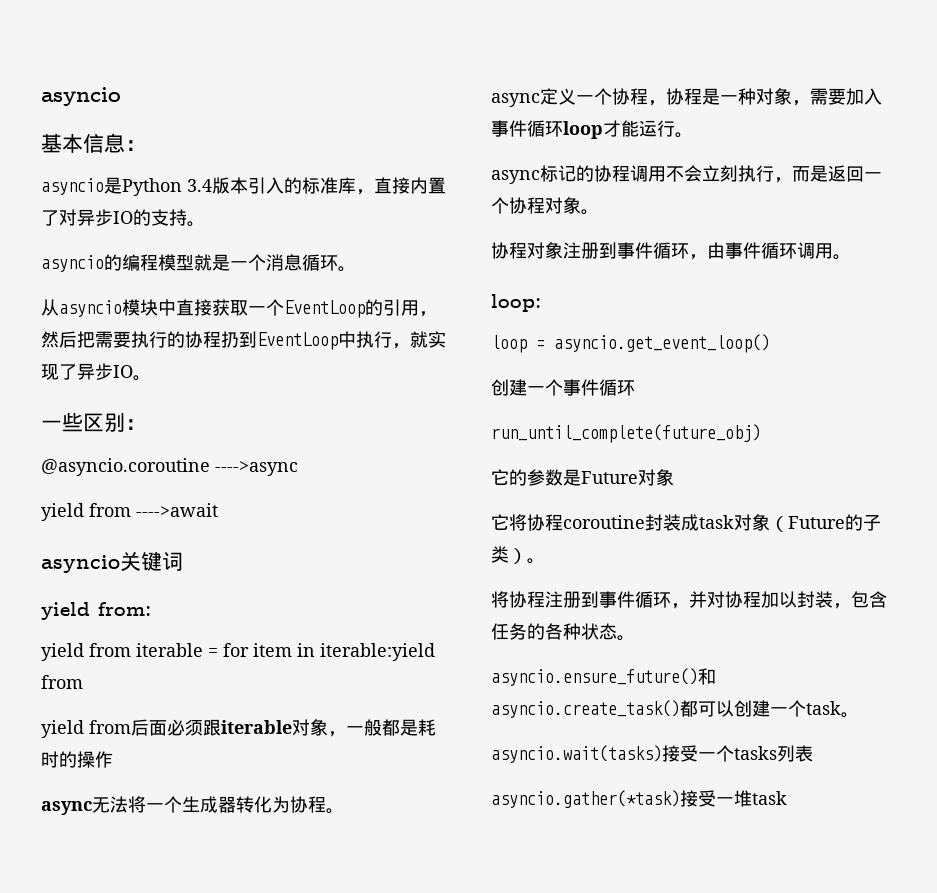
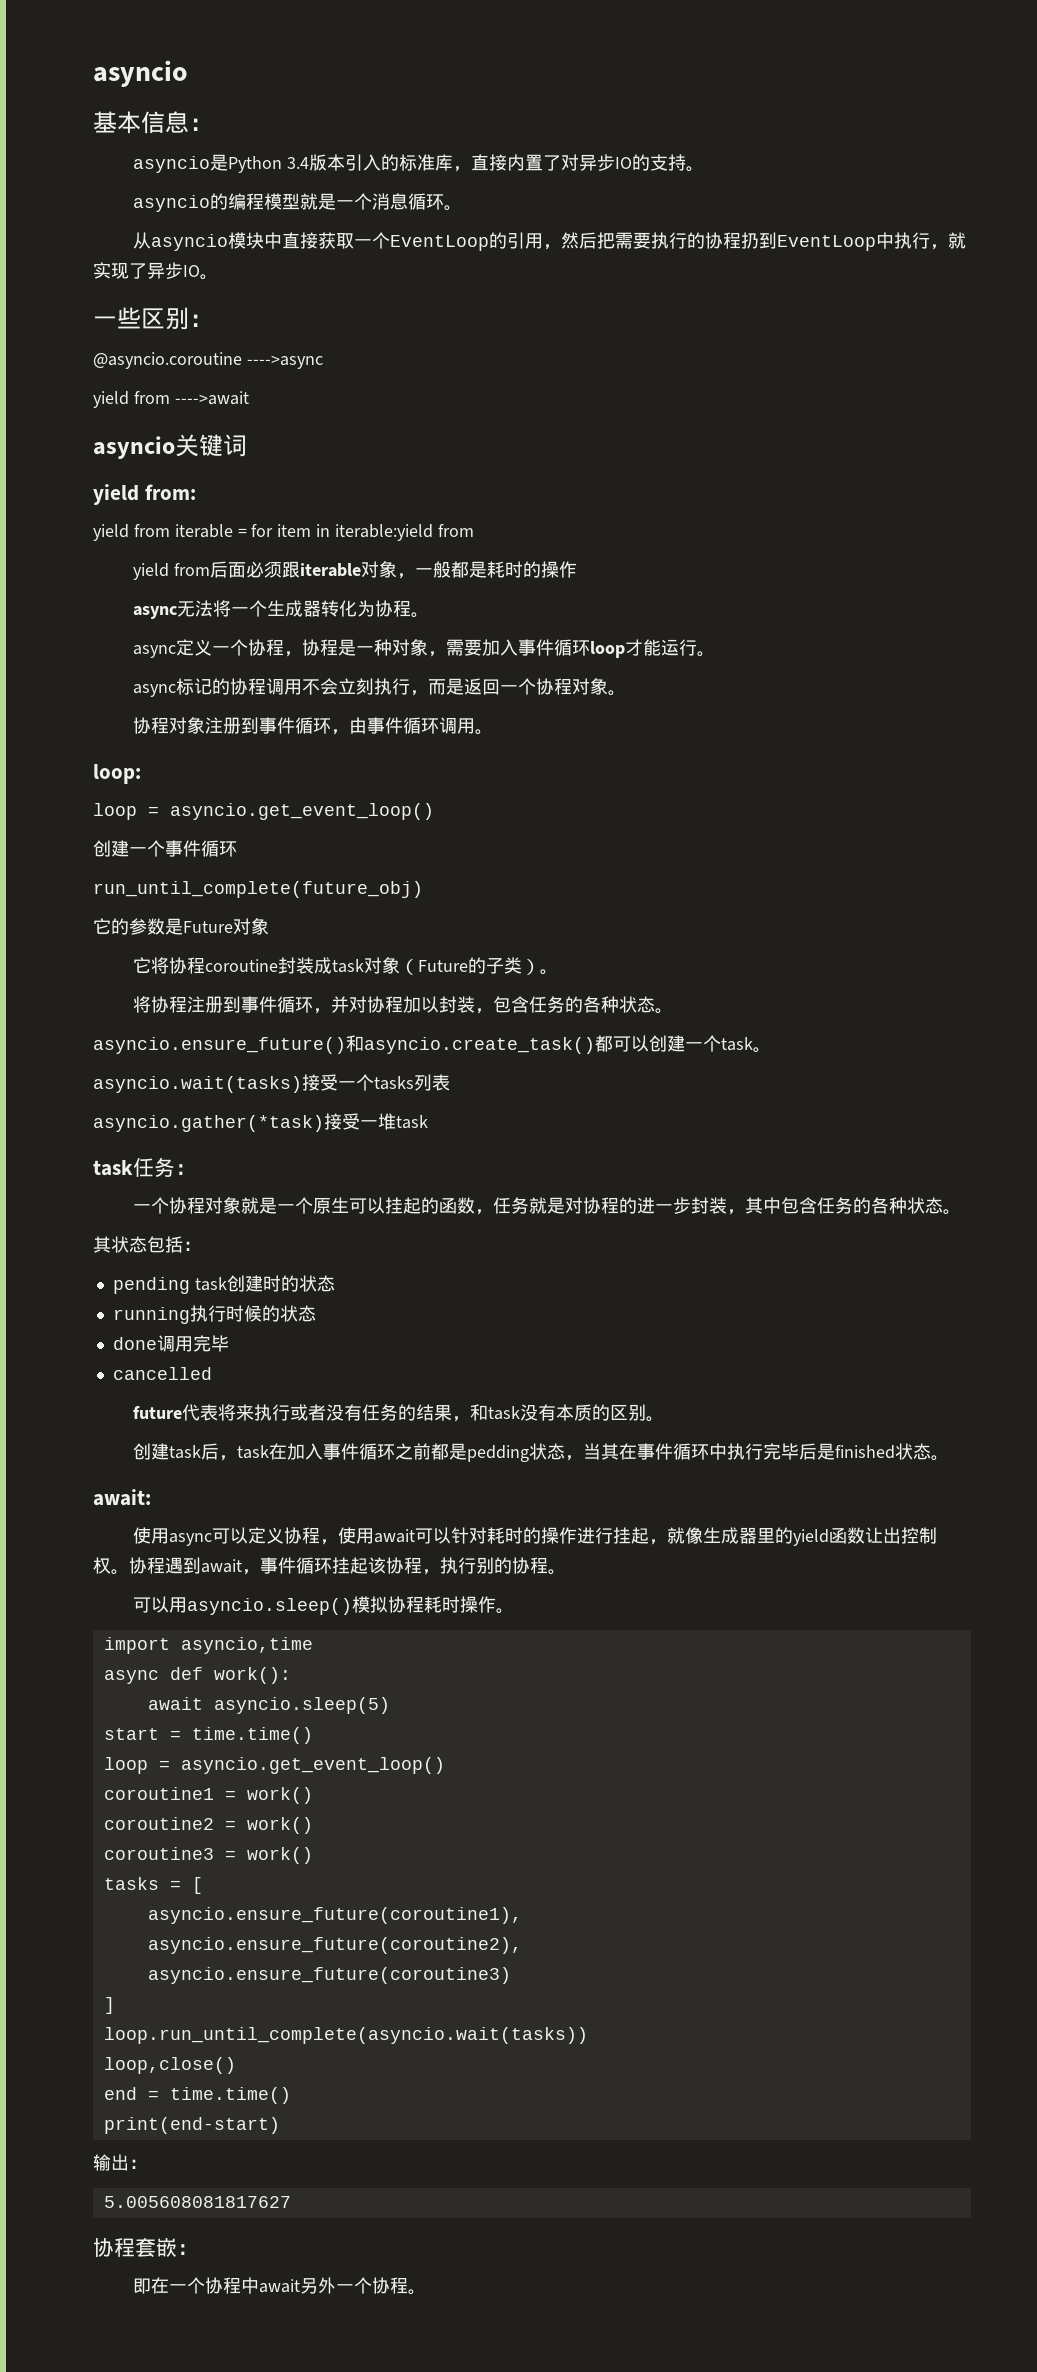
+ task任务：
+ 一个协程对象就是一个原生可以挂起的函数，任务就是对协程的进一步封装，其中包含任务的各种状态。
+ 其状态包括：
+ pending task创建时的状态
+ running执行时候的状态
+ done调用完毕
+ cancelled
+ future代表将来执行或者没有任务的结果，和task没有本质的区别。
+ 创建task后，task在加入事件循环之前都是pedding状态，当其在事件循环中执行完毕后是finished状态。
+ await:
+ 使用async可以定义协程，使用await可以针对耗时的操作进行挂起，就像生成器里的yield函数让出控制权。协程遇到await，事件循环挂起该协程，执行别的协程。
+ 可以用asyncio.sleep()模拟协程耗时操作。
+ import asyncio,time
+ async def work():
+ await asyncio.sleep(5)
+ start = time.time()
+ loop = asyncio.get_event_loop()
+ coroutine1 = work()
+ coroutine2 = work()
+ coroutine3 = work()
+ tasks = [
+ asyncio.ensure_future(coroutine1),
+ asyncio.ensure_future(coroutine2),
+ asyncio.ensure_future(coroutine3)
+ ]
+ loop.run_until_complete(asyncio.wait(tasks))
+ loop,close()
+ end = time.time()
+ print(end-start)
+ 输出：
+ 5.005608081817627
+ 协程套嵌：
+ 即在一个协程中await另外一个协程。

